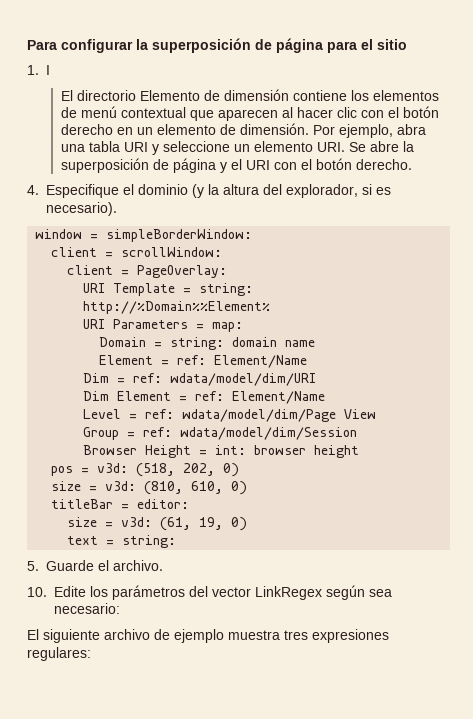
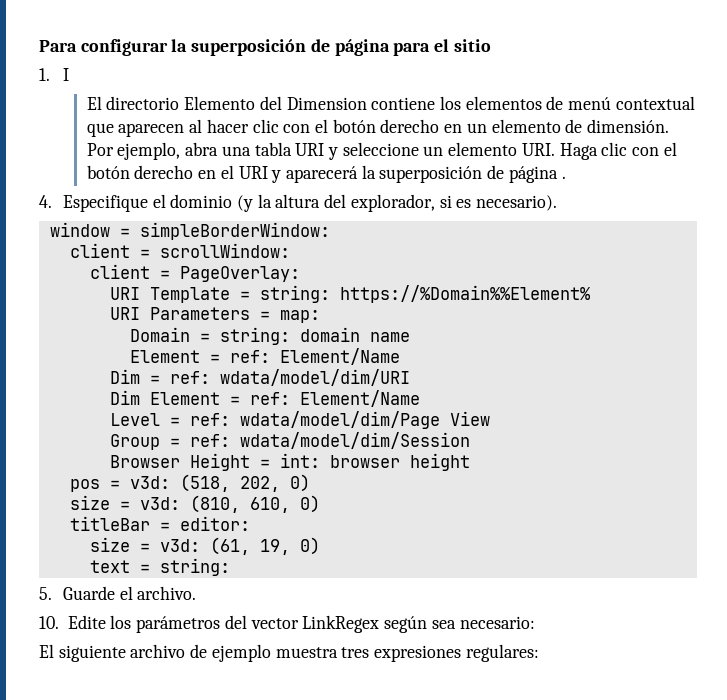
- El directorio Elemento de dimensión contiene los elementos de menú contextual que aparecen al hacer clic con el botón derecho en un elemento de dimensión.
+ El directorio Elemento del Dimension contiene los elementos de menú contextual que aparecen al hacer clic con el botón derecho en un elemento de dimensión.
- Por ejemplo, abra una tabla URI y seleccione un elemento URI. Se abre la superposición de página y el URI con el botón derecho.
+ Por ejemplo, abra una tabla URI y seleccione un elemento URI. Haga clic con el botón derecho en el URI y aparecerá la superposición de página .
- URI Template = string: http://%Domain%%Element%
+ URI Template = string: https://%Domain%%Element%

